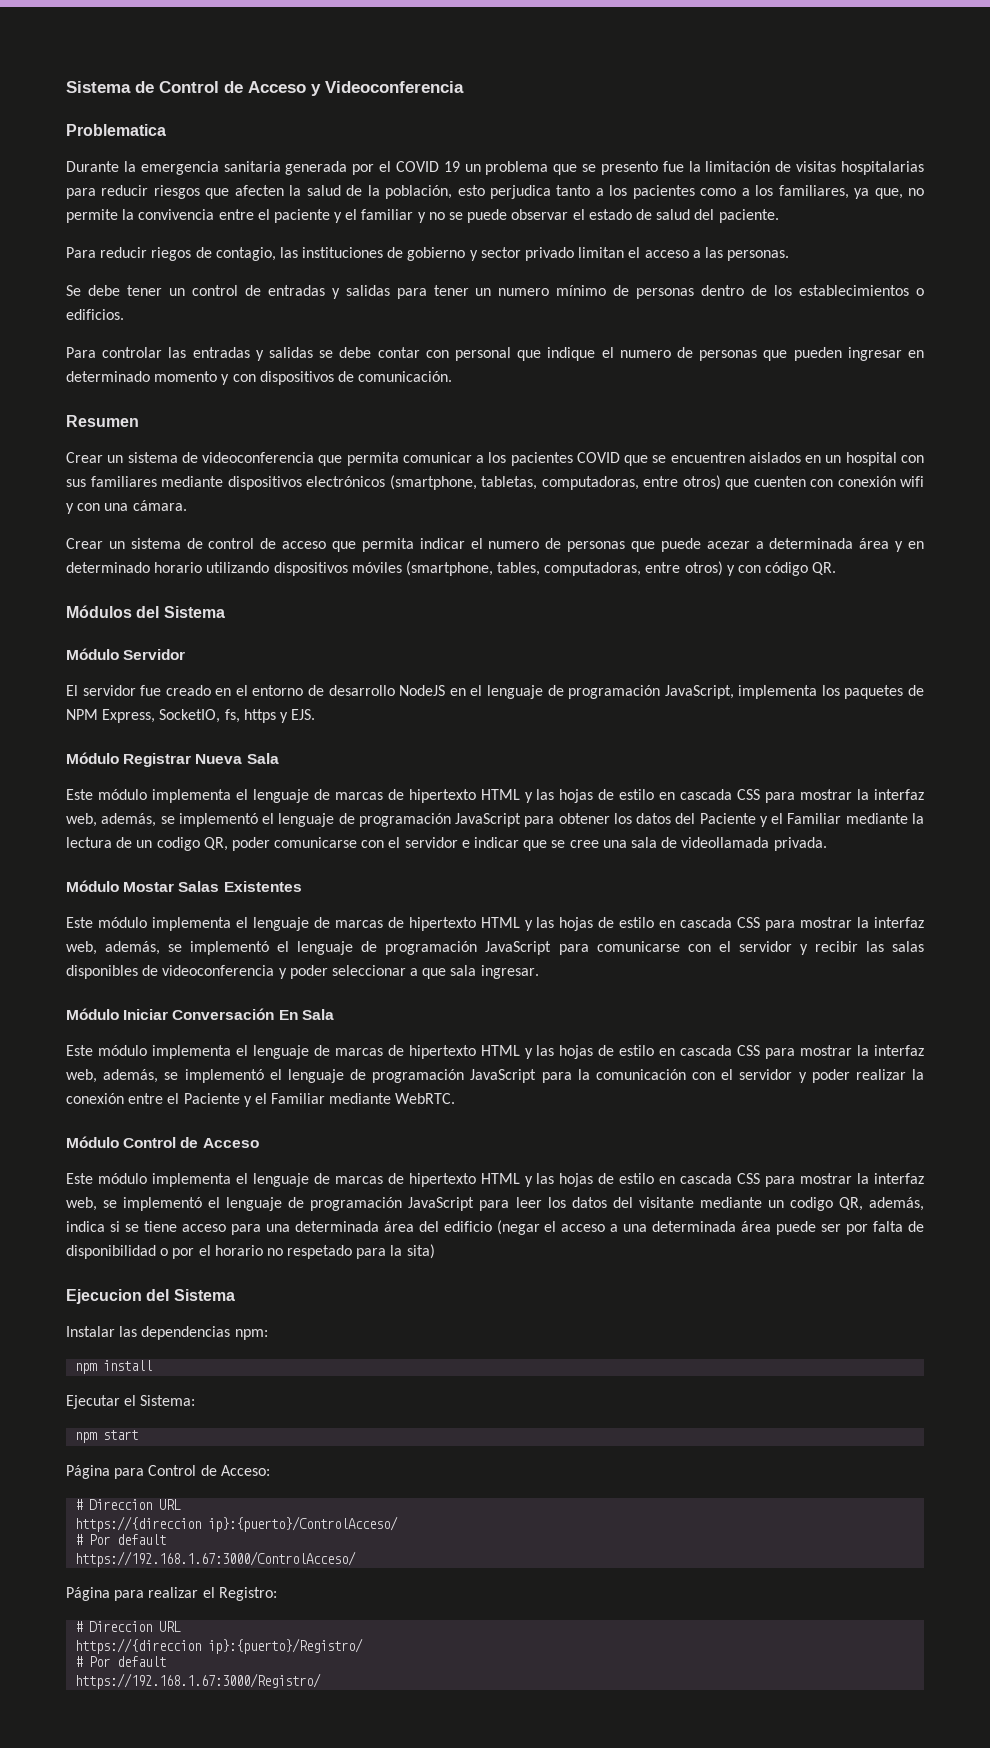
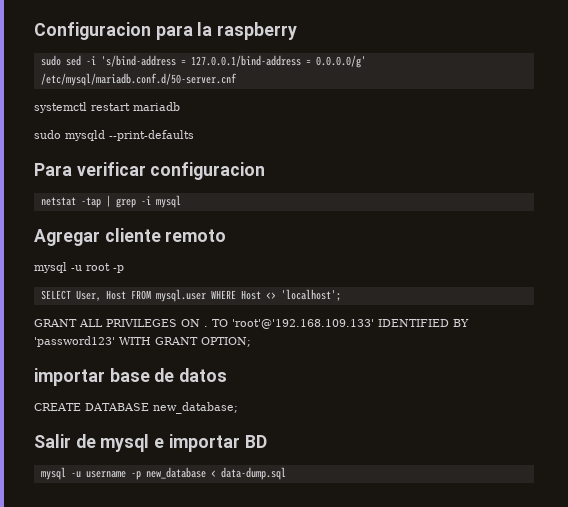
- Sistema de Control de Acceso y Videoconferencia
- Problematica
- Durante la emergencia sanitaria generada por el COVID 19 un problema que se presento fue la limitación de visitas hospitalarias para reducir riesgos que afecten la salud de la población, esto perjudica tanto a los pacientes como a los familiares, ya que, no permite la convivencia entre el paciente y el familiar y no se puede observar el estado de salud del paciente.
- Para reducir riegos de contagio, las instituciones de gobierno y sector privado limitan el acceso a las personas.
- Se debe tener un control de entradas y salidas para tener un numero mínimo de personas dentro de los establecimientos o edificios.
- Para controlar las entradas y salidas se debe contar con personal que indique el numero de personas que pueden ingresar en determinado momento y con dispositivos de comunicación.
- Resumen
- Crear un sistema de videoconferencia que permita comunicar a los pacientes COVID que se encuentren aislados en un hospital con sus familiares mediante dispositivos electrónicos (smartphone, tabletas, computadoras, entre otros) que cuenten con conexión wifi y con una cámara.
- Crear un sistema de control de acceso que permita indicar el numero de personas que puede acezar a determinada área y en determinado horario utilizando dispositivos móviles (smartphone, tables, computadoras, entre otros) y con código QR.
- Módulos del Sistema
- Módulo Servidor
- El servidor fue creado en el entorno de desarrollo NodeJS en el lenguaje de programación JavaScript, implementa los paquetes de NPM Express, SocketIO, fs, https y EJS.
- Módulo Registrar Nueva Sala
- Este módulo implementa el lenguaje de marcas de hipertexto HTML y las hojas de estilo en cascada CSS para mostrar la interfaz web, además, se implementó el lenguaje de programación JavaScript para obtener los datos del Paciente y el Familiar mediante la lectura de un codigo QR, poder comunicarse con el servidor e indicar que se cree una sala de videollamada privada.
- Módulo Mostar Salas Existentes
- Este módulo implementa el lenguaje de marcas de hipertexto HTML y las hojas de estilo en cascada CSS para mostrar la interfaz web, además, se implementó el lenguaje de programación JavaScript para comunicarse con el servidor y recibir las salas disponibles de videoconferencia y poder seleccionar a que sala ingresar.
- Módulo Iniciar Conversación En Sala
- Este módulo implementa el lenguaje de marcas de hipertexto HTML y las hojas de estilo en cascada CSS para mostrar la interfaz web, además, se implementó el lenguaje de programación JavaScript para la comunicación con el servidor y poder realizar la conexión entre el Paciente y el Familiar mediante WebRTC.
- Módulo Control de Acceso
- Este módulo implementa el lenguaje de marcas de hipertexto HTML y las hojas de estilo en cascada CSS para mostrar la interfaz web, se implementó el lenguaje de programación JavaScript para leer los datos del visitante mediante un codigo QR, además, indica si se tiene acceso para una determinada área del edificio (negar el acceso a una determinada área puede ser por falta de disponibilidad o por el horario no respetado para la sita)
- Ejecucion del Sistema
- Instalar las dependencias npm:
- npm install
- Ejecutar el Sistema:
- npm start
- Página para Control de Acceso:
- # Direccion URL
- https://{direccion ip}:{puerto}/ControlAcceso/
- # Por default
- https://192.168.1.67:3000/ControlAcceso/
- Página para realizar el Registro:
- # Direccion URL
- https://{direccion ip}:{puerto}/Registro/
- # Por default
- https://192.168.1.67:3000/Registro/
+ Configuracion para la raspberry
+ sudo sed -i 's/bind-address = 127.0.0.1/bind-address = 0.0.0.0/g' /etc/mysql/mariadb.conf.d/50-server.cnf
+ systemctl restart mariadb
+ sudo mysqld --print-defaults
+ Para verificar configuracion
+ netstat -tap | grep -i mysql
+ Agregar cliente remoto
+ mysql -u root -p
+ SELECT User, Host FROM mysql.user WHERE Host <> 'localhost';
+ GRANT ALL PRIVILEGES ON . TO 'root'@'192.168.109.133' IDENTIFIED BY 'password123' WITH GRANT OPTION;
+ importar base de datos
+ CREATE DATABASE new_database;
+ Salir de mysql e importar BD
+ mysql -u username -p new_database < data-dump.sql

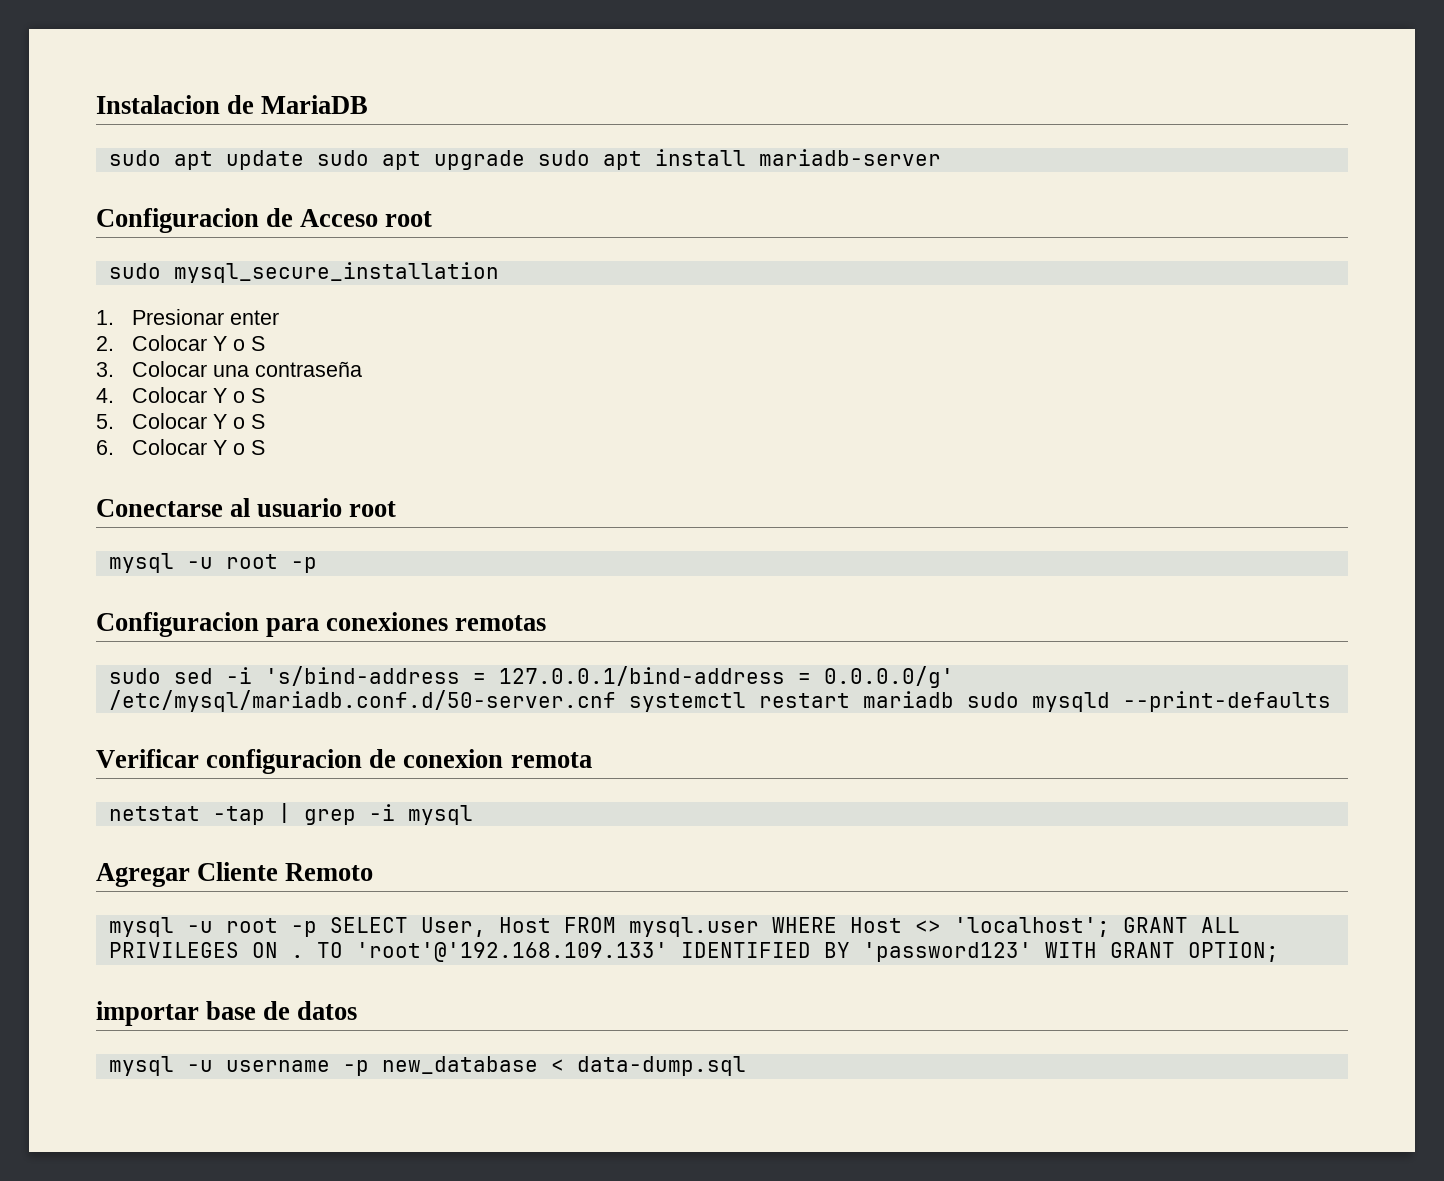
- Configuracion para la raspberry
+ Instalacion de MariaDB
+ sudo apt update sudo apt upgrade sudo apt install mariadb-server
+ Configuracion de Acceso root
+ sudo mysql_secure_installation
+ 1. Presionar enter
+ 2. Colocar Y o S
+ 3. Colocar una contraseña
+ 4. Colocar Y o S
+ 5. Colocar Y o S
+ 6. Colocar Y o S
+ Conectarse al usuario root
+ mysql -u root -p
+ Configuracion para conexiones remotas
- sudo sed -i 's/bind-address = 127.0.0.1/bind-address = 0.0.0.0/g' /etc/mysql/mariadb.conf.d/50-server.cnf
- systemctl restart mariadb
- sudo mysqld --print-defaults
+ sudo sed -i 's/bind-address = 127.0.0.1/bind-address = 0.0.0.0/g' /etc/mysql/mariadb.conf.d/50-server.cnf systemctl restart mariadb sudo mysqld --print-defaults
- Para verificar configuracion
+ Verificar configuracion de conexion remota
- Agregar cliente remoto
- mysql -u root -p
- SELECT User, Host FROM mysql.user WHERE Host <> 'localhost';
- GRANT ALL PRIVILEGES ON .
+ Agregar Cliente Remoto
+ mysql -u root -p SELECT User, Host FROM mysql.user WHERE Host <> 'localhost'; GRANT ALL PRIVILEGES ON .
- CREATE DATABASE new_database;
- Salir de mysql e importar BD

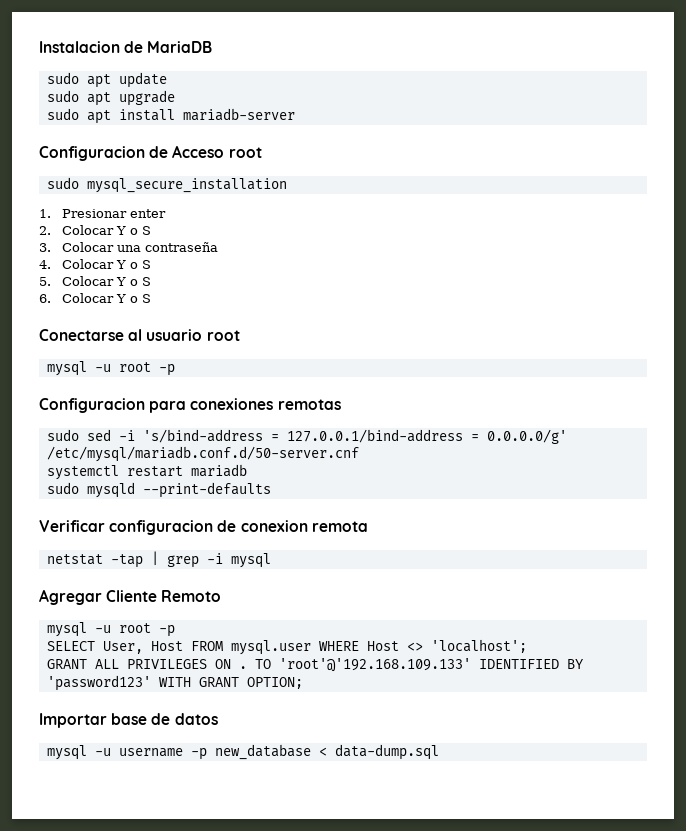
- sudo apt update sudo apt upgrade sudo apt install mariadb-server
+ sudo apt update
+ sudo apt upgrade
+ sudo apt install mariadb-server
- sudo sed -i 's/bind-address = 127.0.0.1/bind-address = 0.0.0.0/g' /etc/mysql/mariadb.conf.d/50-server.cnf systemctl restart mariadb sudo mysqld --print-defaults
+ sudo sed -i 's/bind-address = 127.0.0.1/bind-address = 0.0.0.0/g' /etc/mysql/mariadb.conf.d/50-server.cnf
+ systemctl restart mariadb
+ sudo mysqld --print-defaults
  Agregar Cliente Remoto
- mysql -u root -p SELECT User, Host FROM mysql.user WHERE Host <> 'localhost'; GRANT ALL PRIVILEGES ON .
+ mysql -u root -p
+ SELECT User, Host FROM mysql.user WHERE Host <> 'localhost';
+ GRANT ALL PRIVILEGES ON .
- importar base de datos
+ Importar base de datos

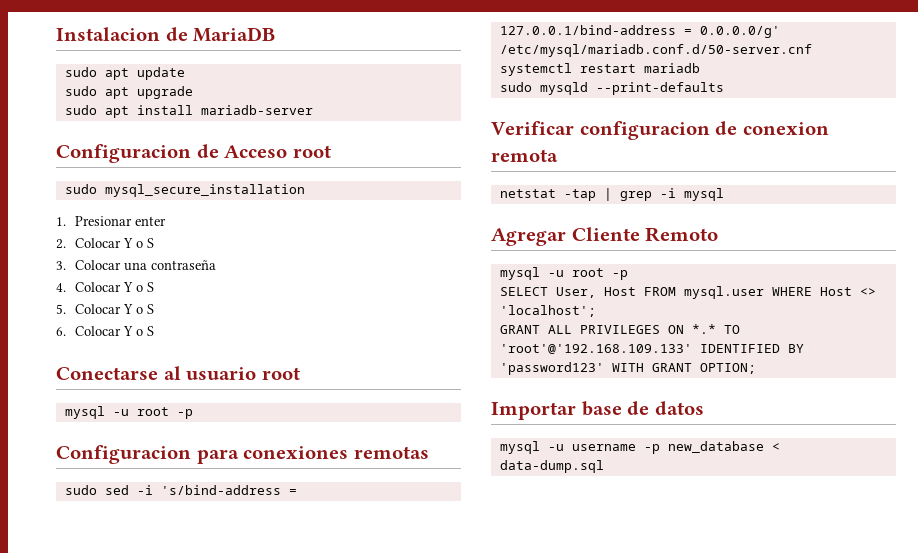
- GRANT ALL PRIVILEGES ON . TO 'root'@'192.168.109.133' IDENTIFIED BY 'password123' WITH GRANT OPTION;
+ GRANT ALL PRIVILEGES ON *.* TO 'root'@'192.168.109.133' IDENTIFIED BY 'password123' WITH GRANT OPTION;

